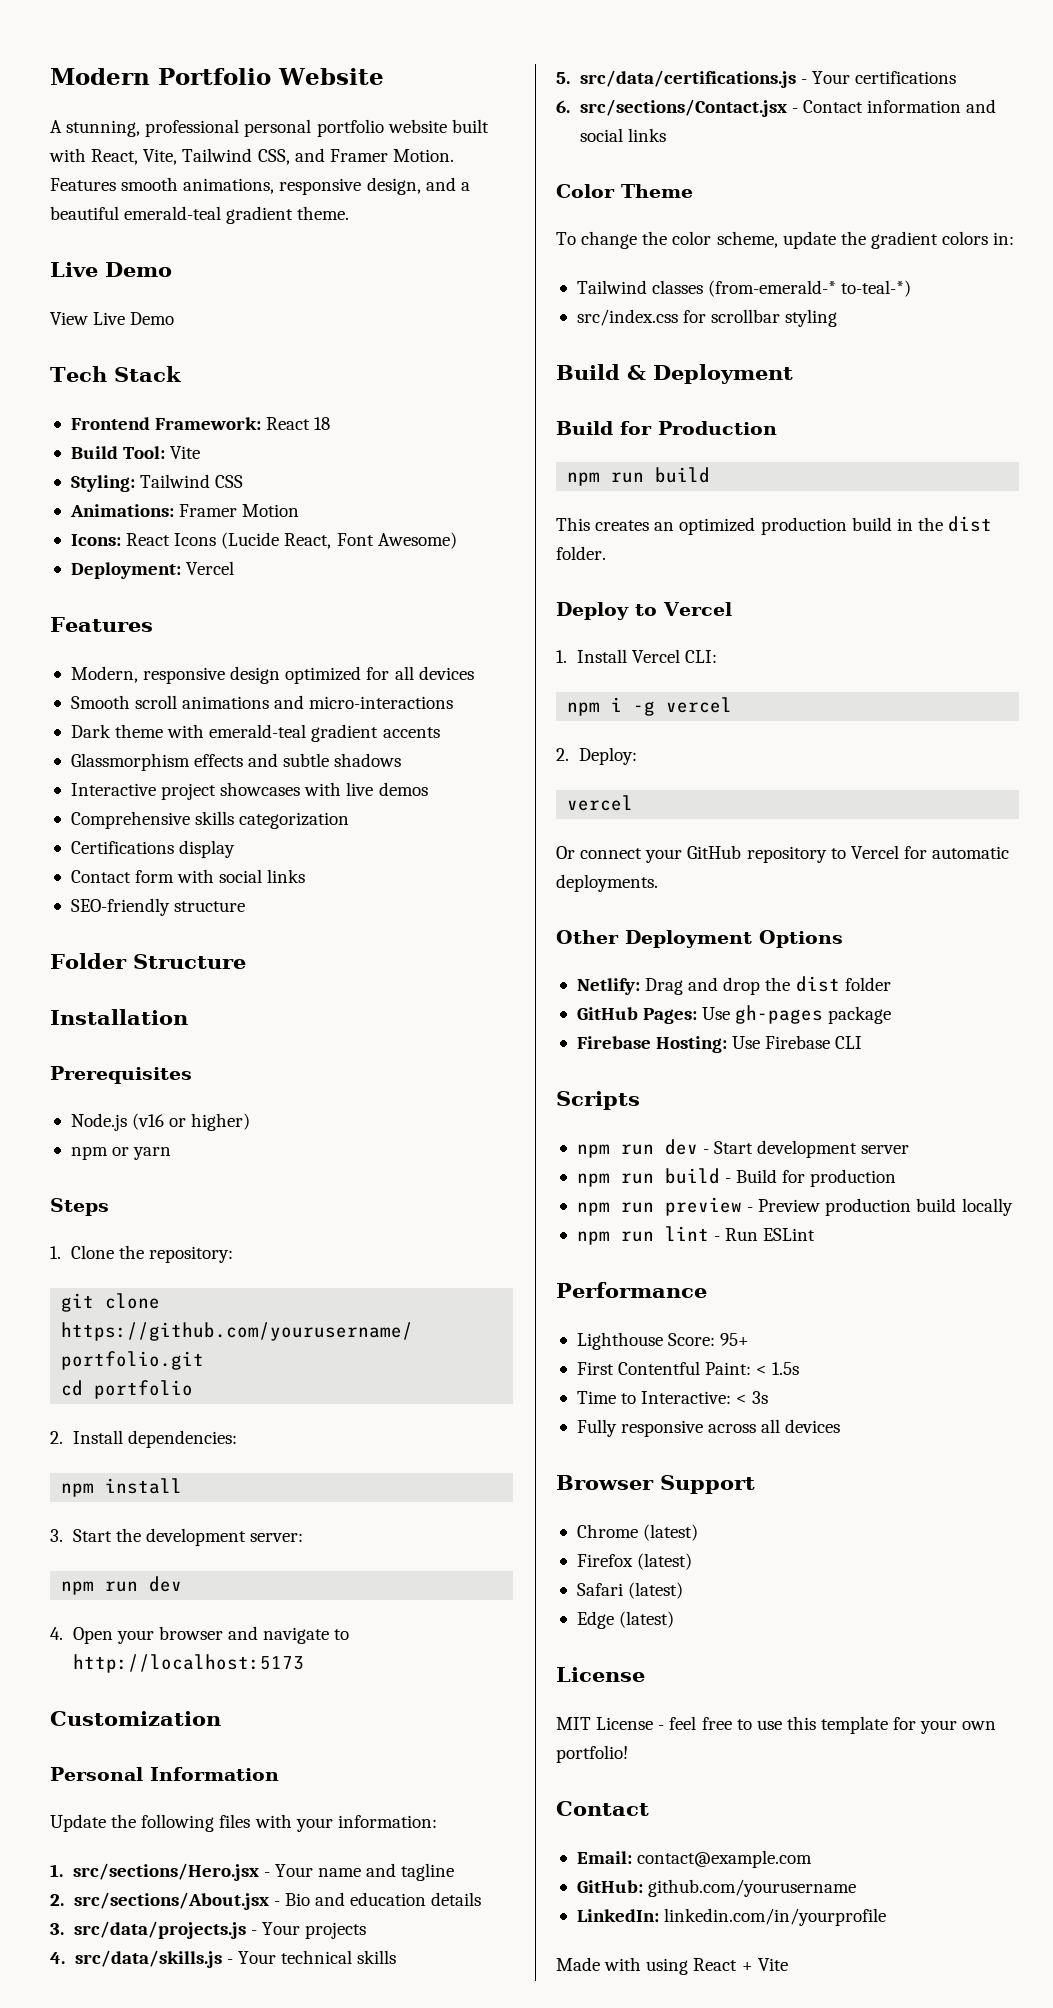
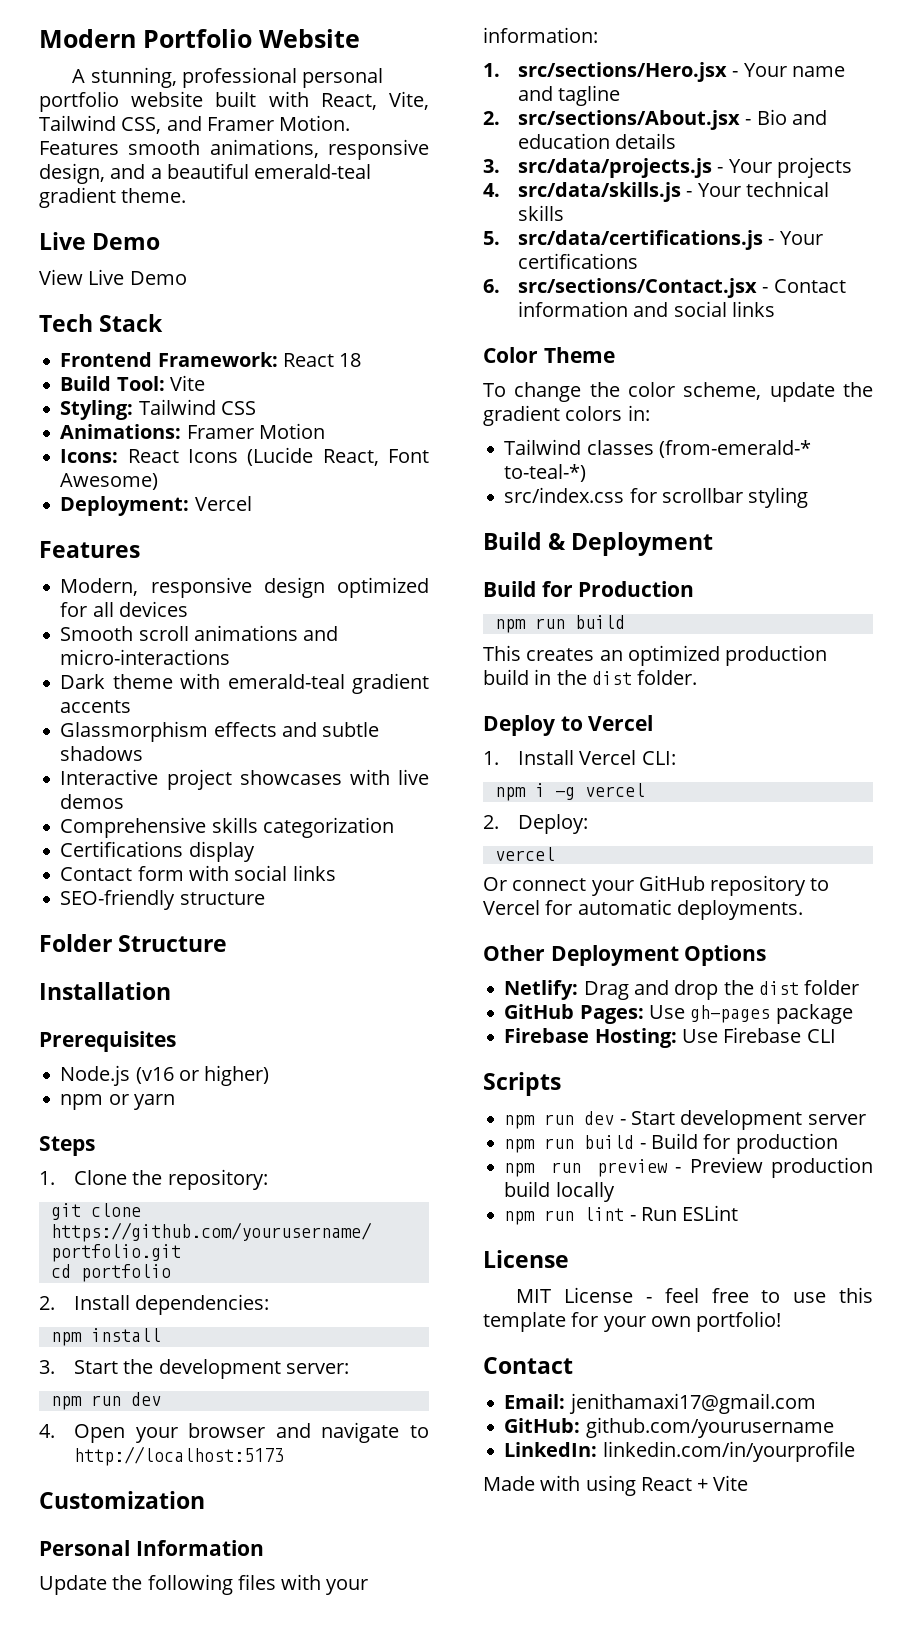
- Performance
- Lighthouse Score: 95+
- First Contentful Paint: < 1.5s
- Time to Interactive: < 3s
- Fully responsive across all devices
- Browser Support
- Chrome (latest)
- Firefox (latest)
- Safari (latest)
- Edge (latest)
- Email: contact@example.com
+ Email: jenithamaxi17@gmail.com

